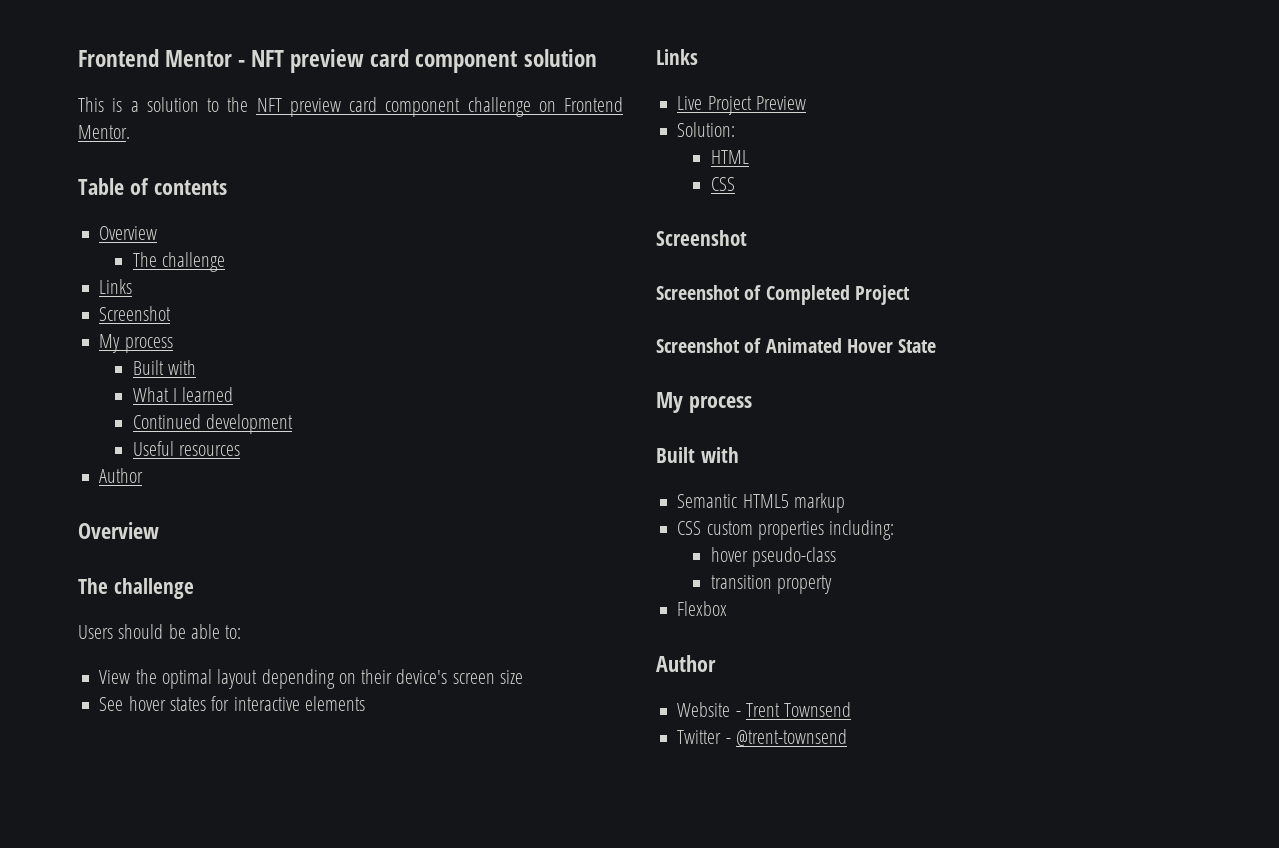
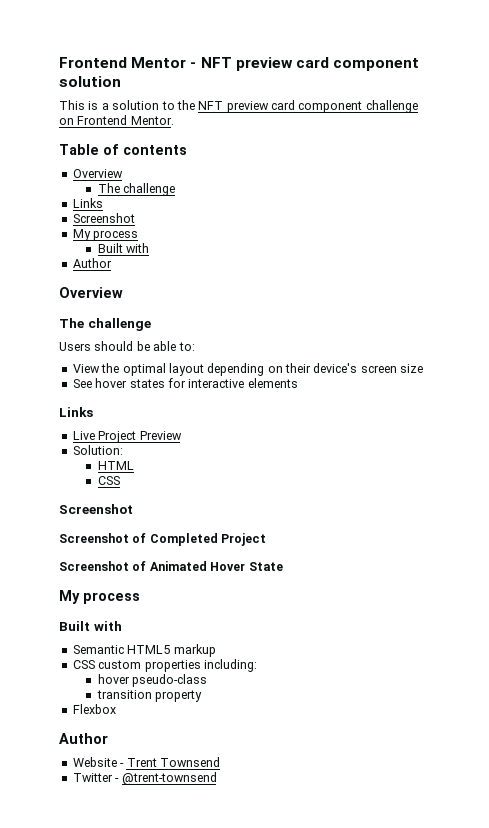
- What I learned
- Continued development
- Useful resources

